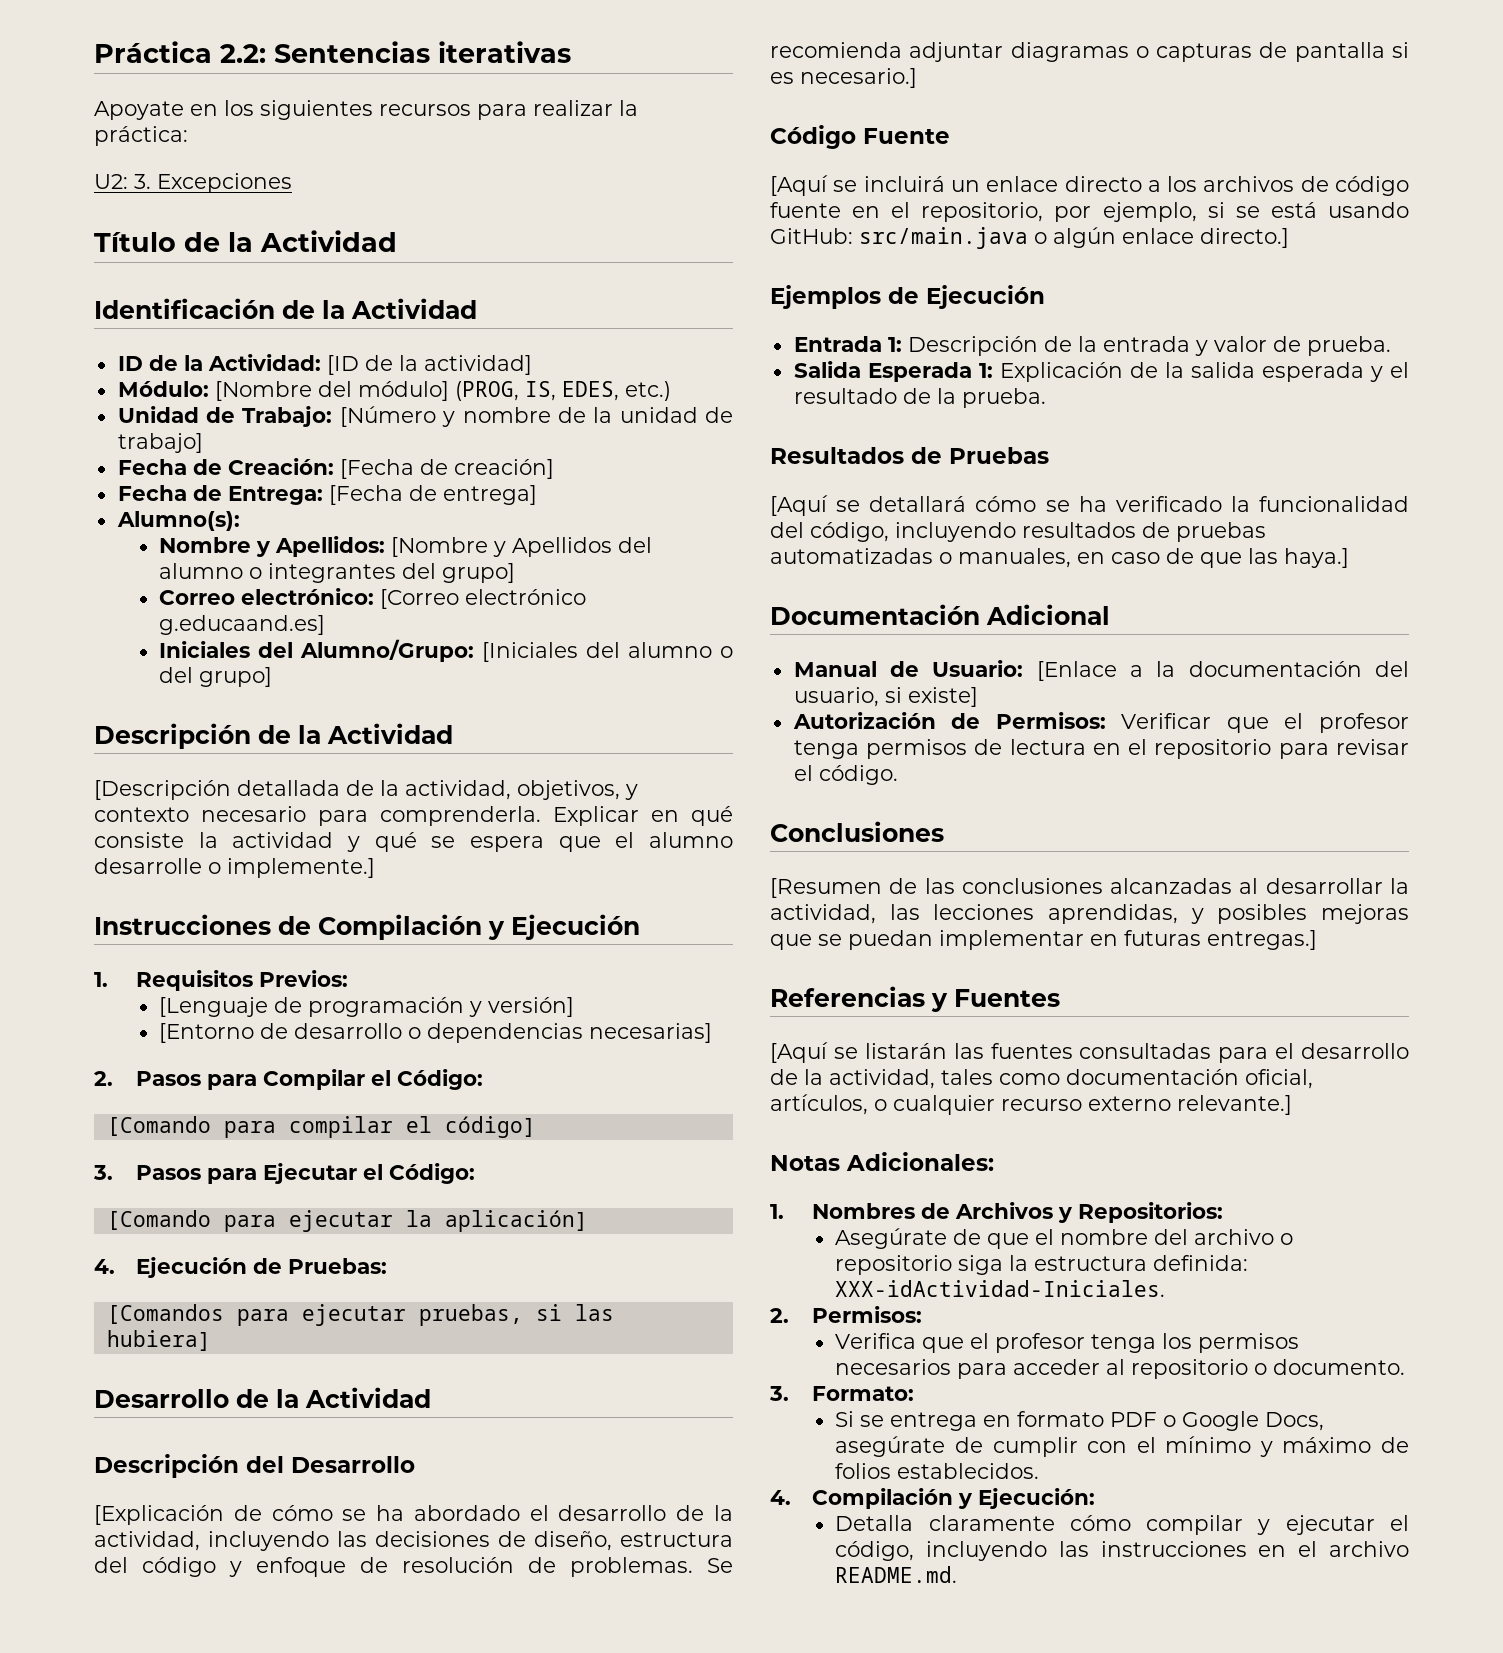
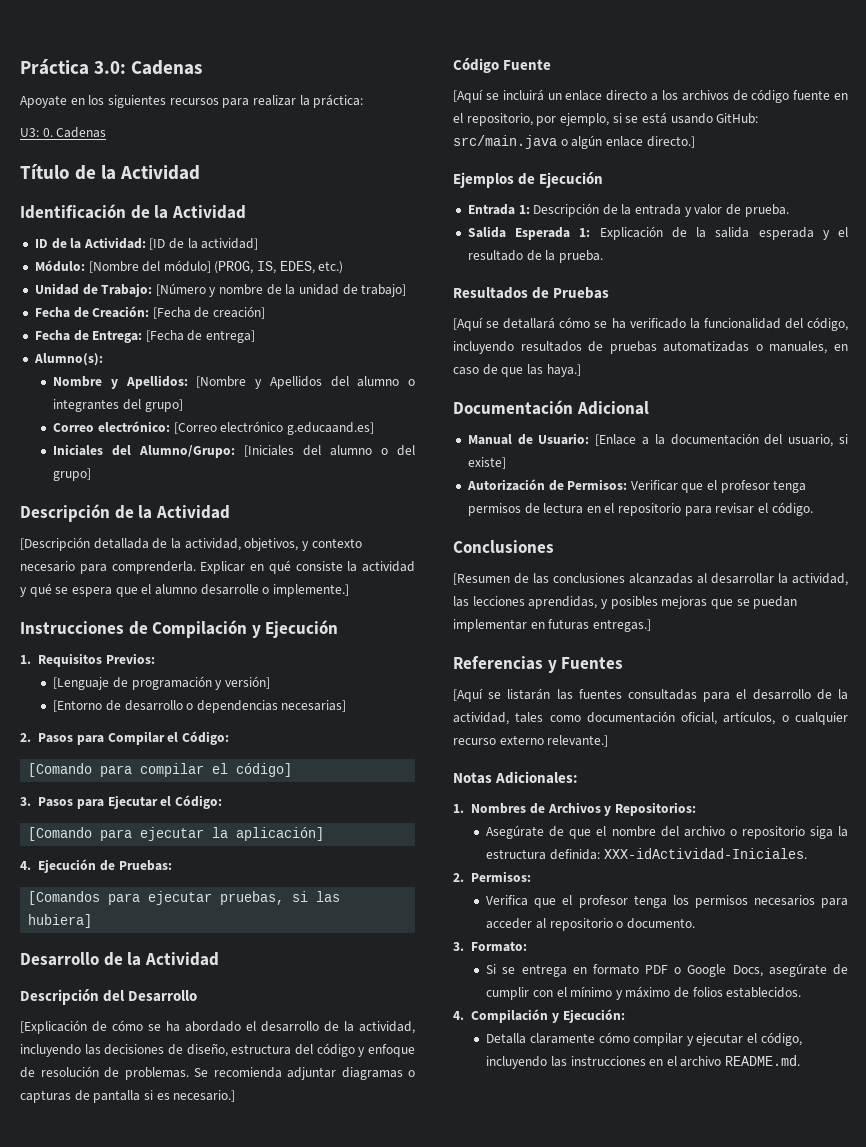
- Práctica 2.2: Sentencias iterativas
+ Práctica 3.0: Cadenas
- U2: 3. Excepciones
+ U3: 0. Cadenas

